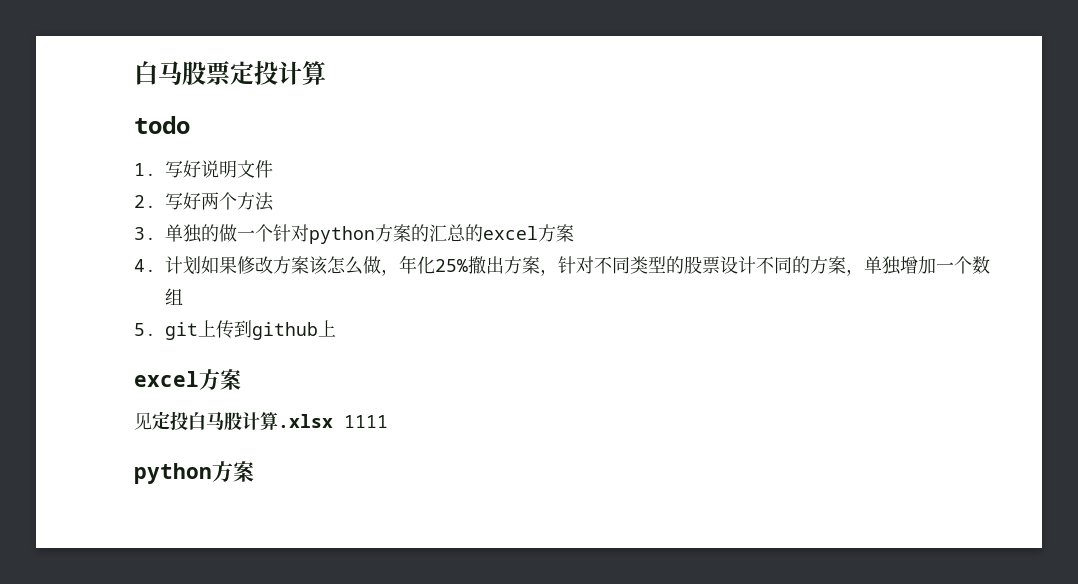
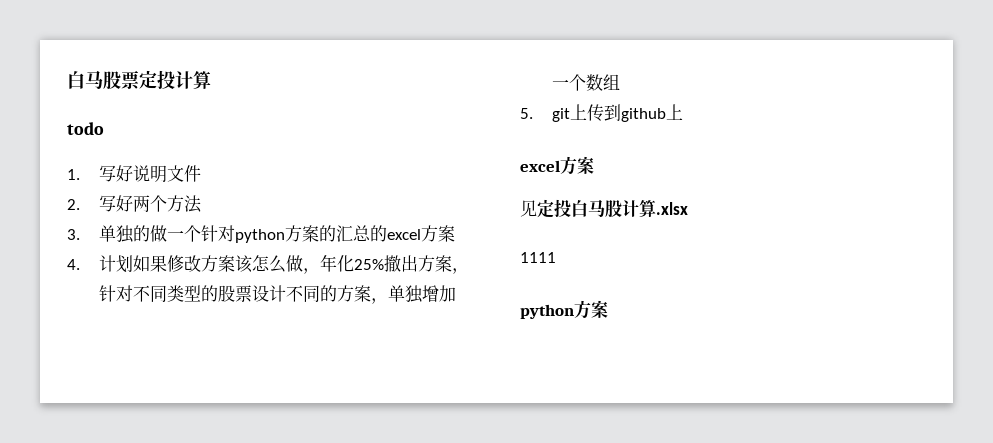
- 见定投白马股计算.xlsx 1111
+ 见定投白马股计算.xlsx
+ 1111

